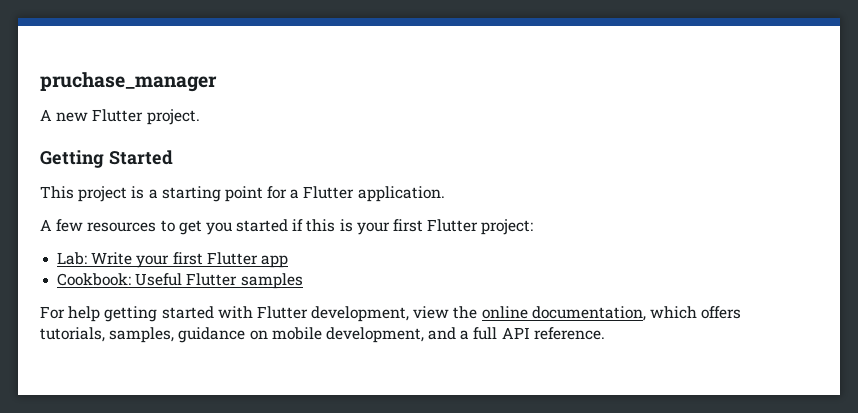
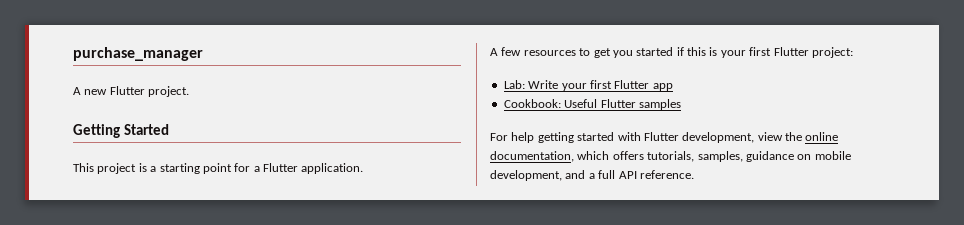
- pruchase_manager
+ purchase_manager

